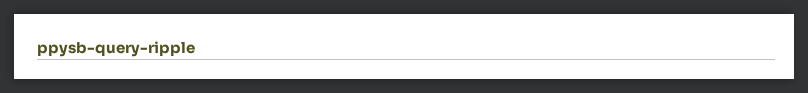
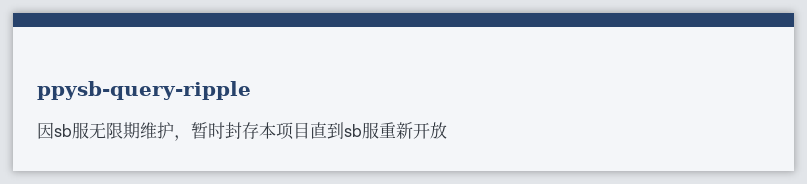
+ 因sb服无限期维护，暂时封存本项目直到sb服重新开放

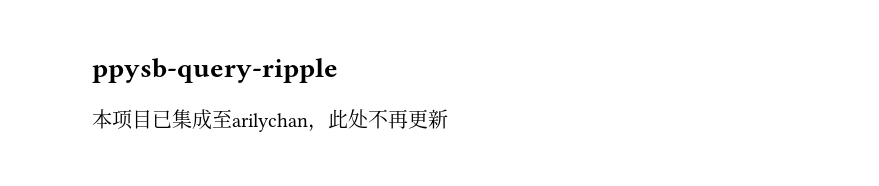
- 因sb服无限期维护，暂时封存本项目直到sb服重新开放
+ 本项目已集成至arilychan，此处不再更新

